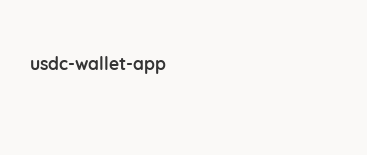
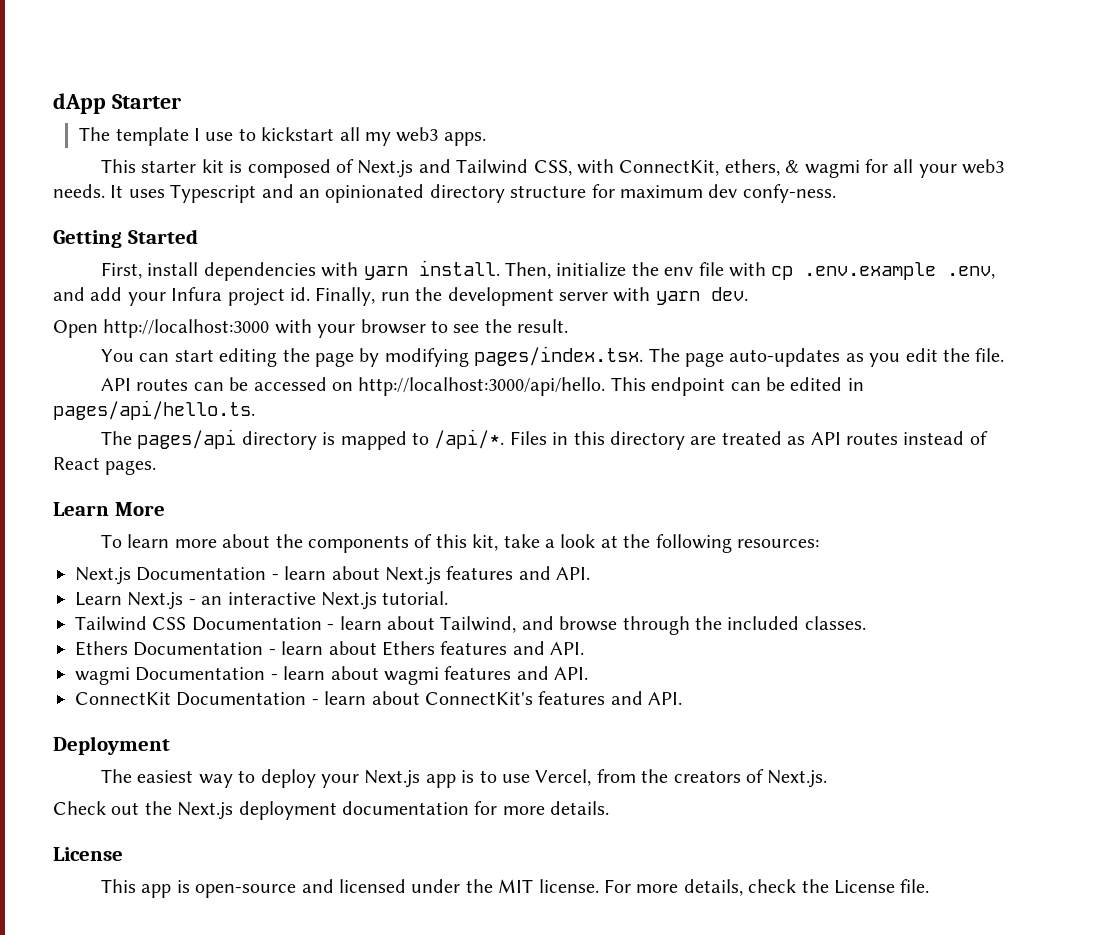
- usdc-wallet-app
+ dApp Starter
+ The template I use to kickstart all my web3 apps.
+ This starter kit is composed of Next.js and Tailwind CSS, with ConnectKit, ethers, & wagmi for all your web3 needs. It uses Typescript and an opinionated directory structure for maximum dev confy-ness.
+ Getting Started
+ First, install dependencies with yarn install. Then, initialize the env file with cp .env.example .env, and add your Infura project id. Finally, run the development server with yarn dev.
+ Open http://localhost:3000 with your browser to see the result.
+ You can start editing the page by modifying pages/index.tsx. The page auto-updates as you edit the file.
+ API routes can be accessed on http://localhost:3000/api/hello. This endpoint can be edited in pages/api/hello.ts.
+ The pages/api directory is mapped to /api/*. Files in this directory are treated as API routes instead of React pages.
+ Learn More
+ To learn more about the components of this kit, take a look at the following resources:
+ Next.js Documentation - learn about Next.js features and API.
+ Learn Next.js - an interactive Next.js tutorial.
+ Tailwind CSS Documentation - learn about Tailwind, and browse through the included classes.
+ Ethers Documentation - learn about Ethers features and API.
+ wagmi Documentation - learn about wagmi features and API.
+ ConnectKit Documentation - learn about ConnectKit's features and API.
+ Deployment
+ The easiest way to deploy your Next.js app is to use Vercel, from the creators of Next.js.
+ Check out the Next.js deployment documentation for more details.
+ License
+ This app is open-source and licensed under the MIT license. For more details, check the License file.

